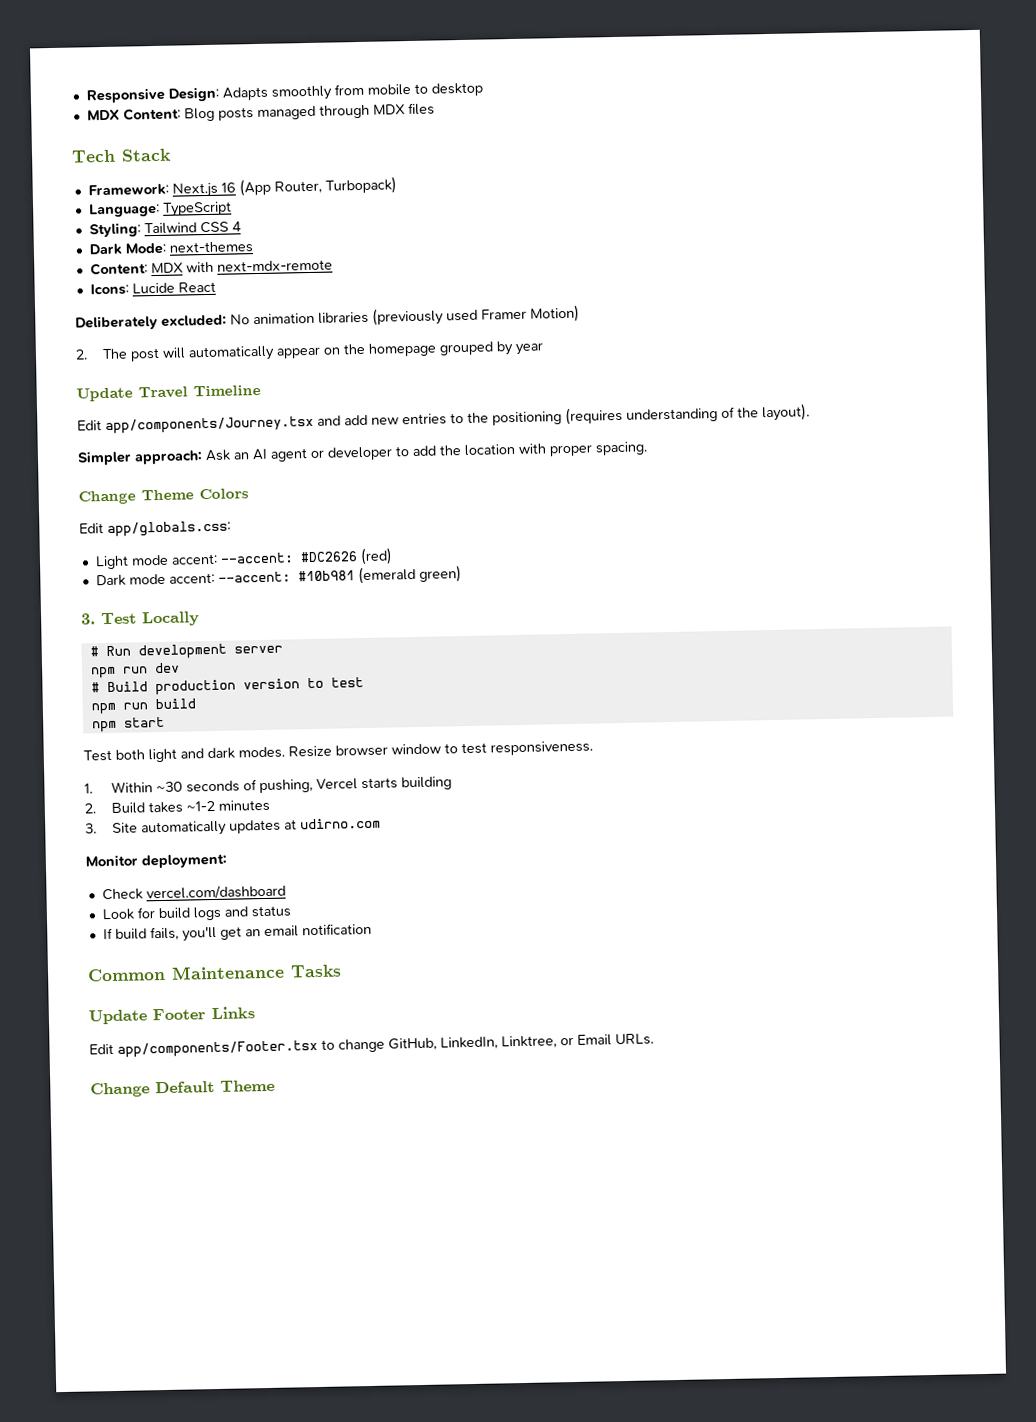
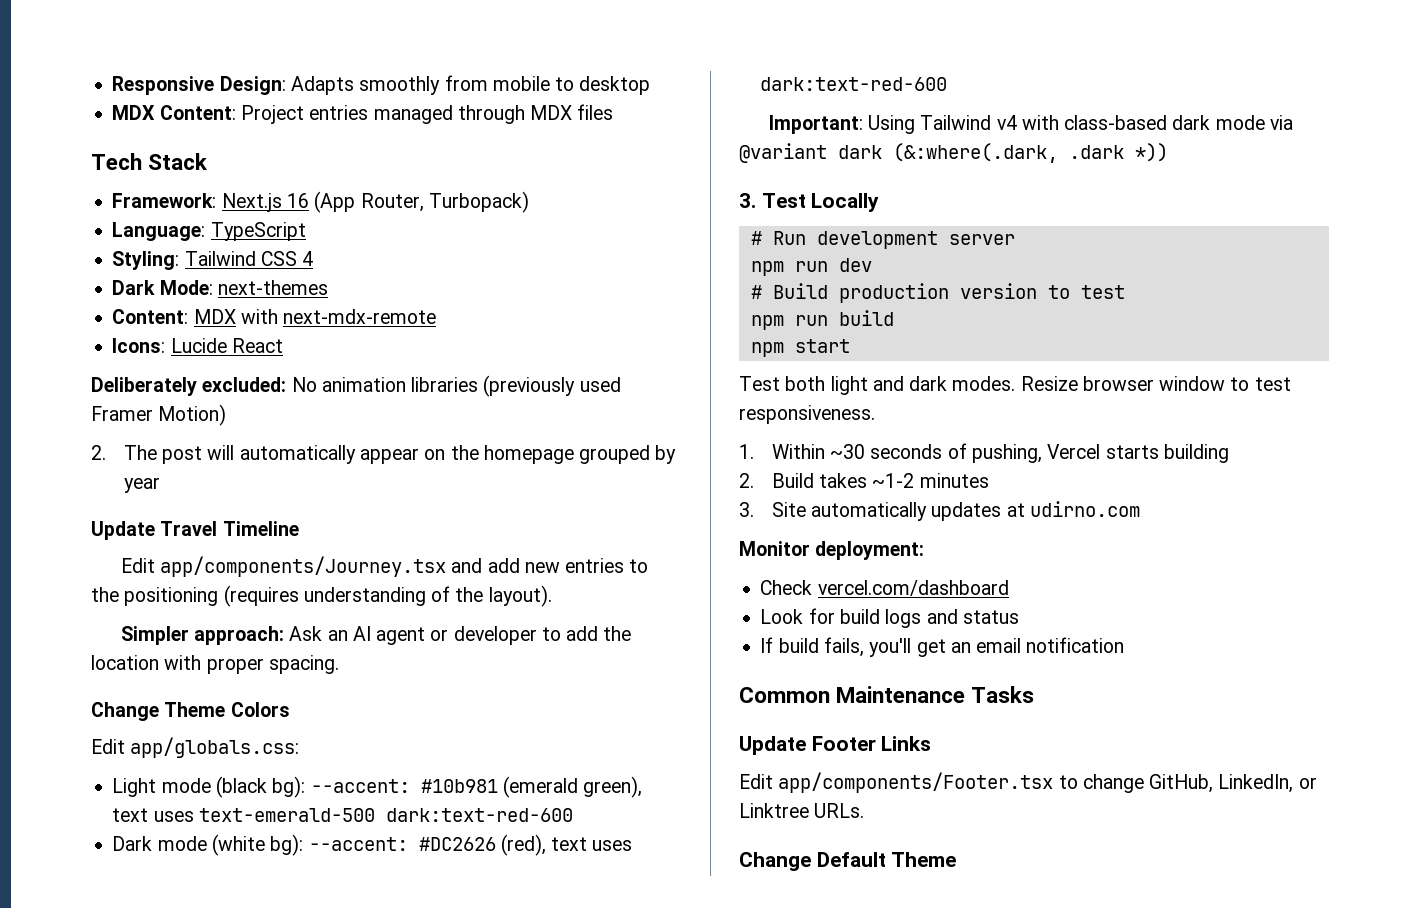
- MDX Content: Blog posts managed through MDX files
+ MDX Content: Project entries managed through MDX files
- Light mode accent: --accent: #DC2626 (red)
- Dark mode accent: --accent: #10b981 (emerald green)
+ Light mode (black bg): --accent: #10b981 (emerald green), text uses text-emerald-500 dark:text-red-600
+ Dark mode (white bg): --accent: #DC2626 (red), text uses dark:text-red-600
+ Important: Using Tailwind v4 with class-based dark mode via @variant dark (&:where(.dark, .dark *))
- Edit app/components/Footer.tsx to change GitHub, LinkedIn, Linktree, or Email URLs.
+ Edit app/components/Footer.tsx to change GitHub, LinkedIn, or Linktree URLs.

